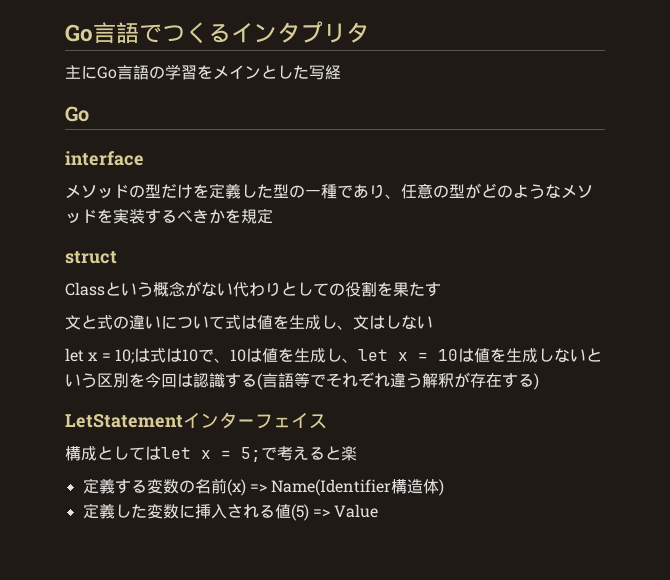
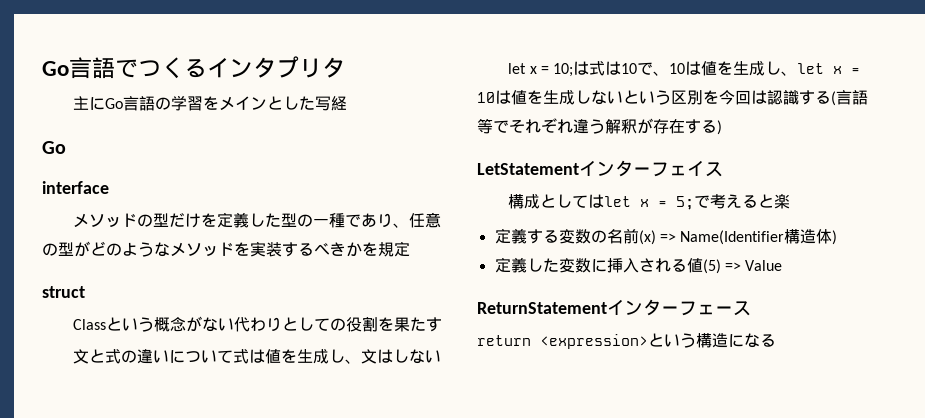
+ ReturnStatementインターフェース
+ return <expression>という構造になる

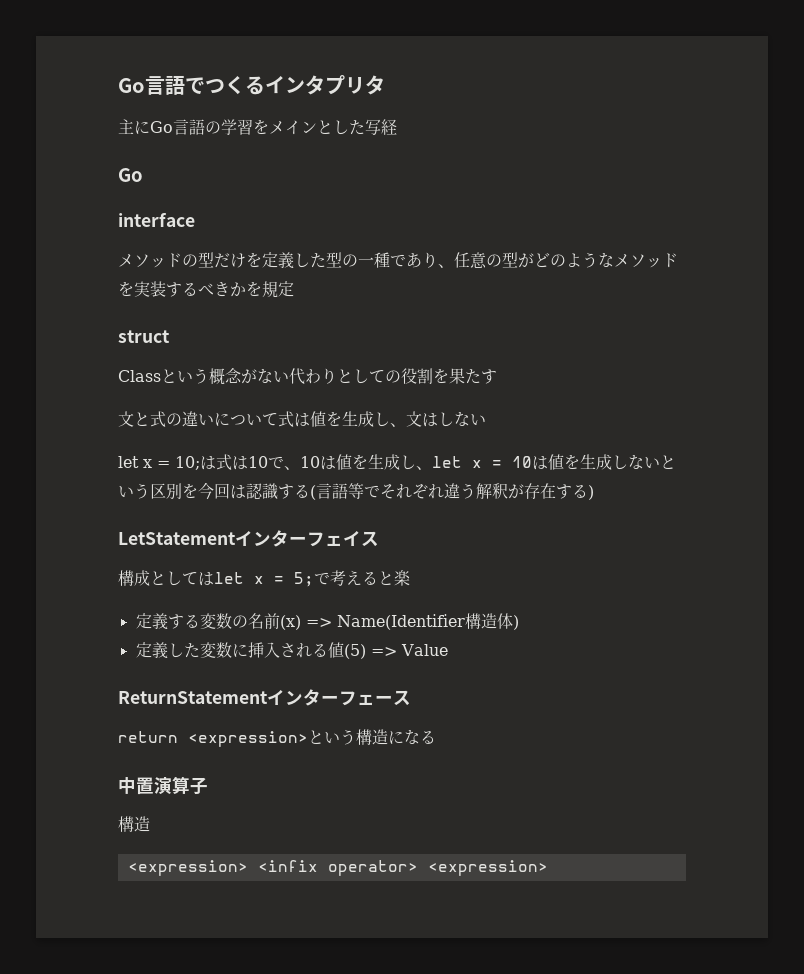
+ 中置演算子
+ 構造
+ <expression> <infix operator> <expression>

